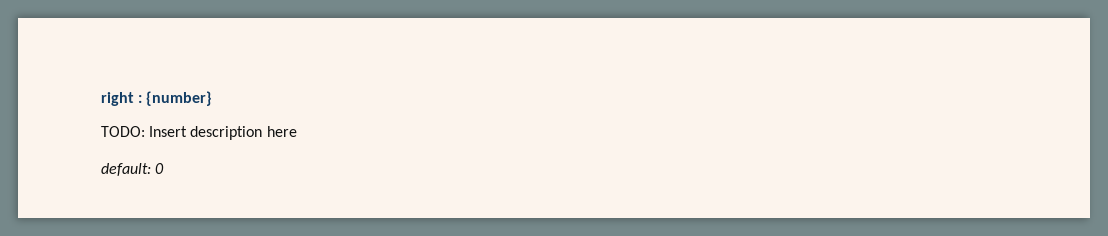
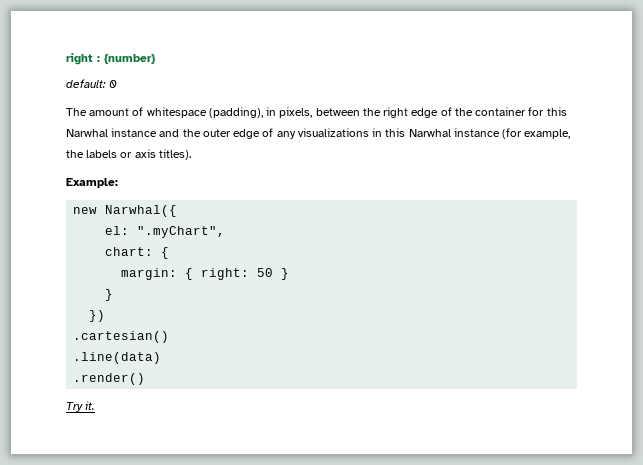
- TODO: Insert description here
  default: 0
+ The amount of whitespace (padding), in pixels, between the right edge of the container for this Narwhal instance and the outer edge of any visualizations in this Narwhal instance (for example, the labels or axis titles).
+ Example:
+ new Narwhal({
+ el: ".myChart",
+ chart: {
+ margin: { right: 50 }
+ }
+ })
+ .cartesian()
+ .line(data)
+ .render()
+ Try it.

